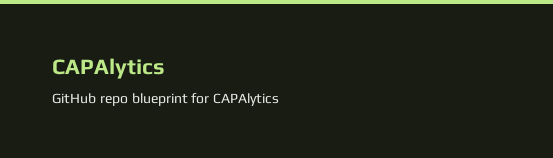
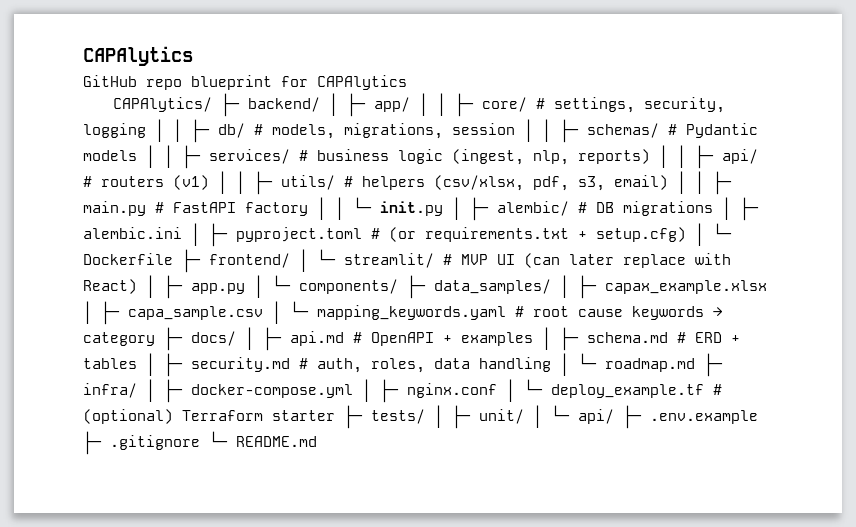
+ CAPAlytics/ ├─ backend/ │ ├─ app/ │ │ ├─ core/ # settings, security, logging │ │ ├─ db/ # models, migrations, session │ │ ├─ schemas/ # Pydantic models │ │ ├─ services/ # business logic (ingest, nlp, reports) │ │ ├─ api/ # routers (v1) │ │ ├─ utils/ # helpers (csv/xlsx, pdf, s3, email) │ │ ├─ main.py # FastAPI factory │ │ └─ init.py │ ├─ alembic/ # DB migrations │ ├─ alembic.ini │ ├─ pyproject.toml # (or requirements.txt + setup.cfg) │ └─ Dockerfile ├─ frontend/ │ └─ streamlit/ # MVP UI (can later replace with React) │ ├─ app.py │ └─ components/ ├─ data_samples/ │ ├─ capax_example.xlsx │ ├─ capa_sample.csv │ └─ mapping_keywords.yaml # root cause keywords → category ├─ docs/ │ ├─ api.md # OpenAPI + examples │ ├─ schema.md # ERD + tables │ ├─ security.md # auth, roles, data handling │ └─ roadmap.md ├─ infra/ │ ├─ docker-compose.yml │ ├─ nginx.conf │ └─ deploy_example.tf # (optional) Terraform starter ├─ tests/ │ ├─ unit/ │ └─ api/ ├─ .env.example ├─ .gitignore └─ README.md

